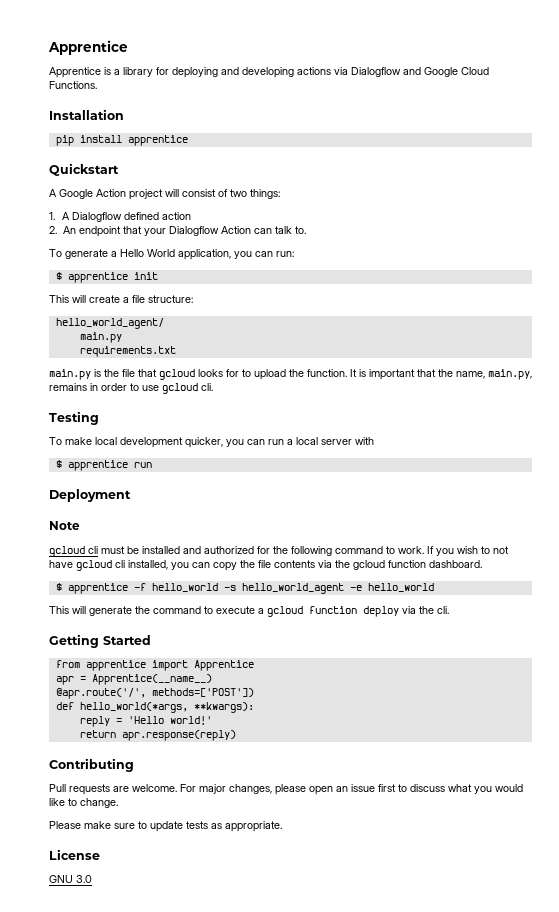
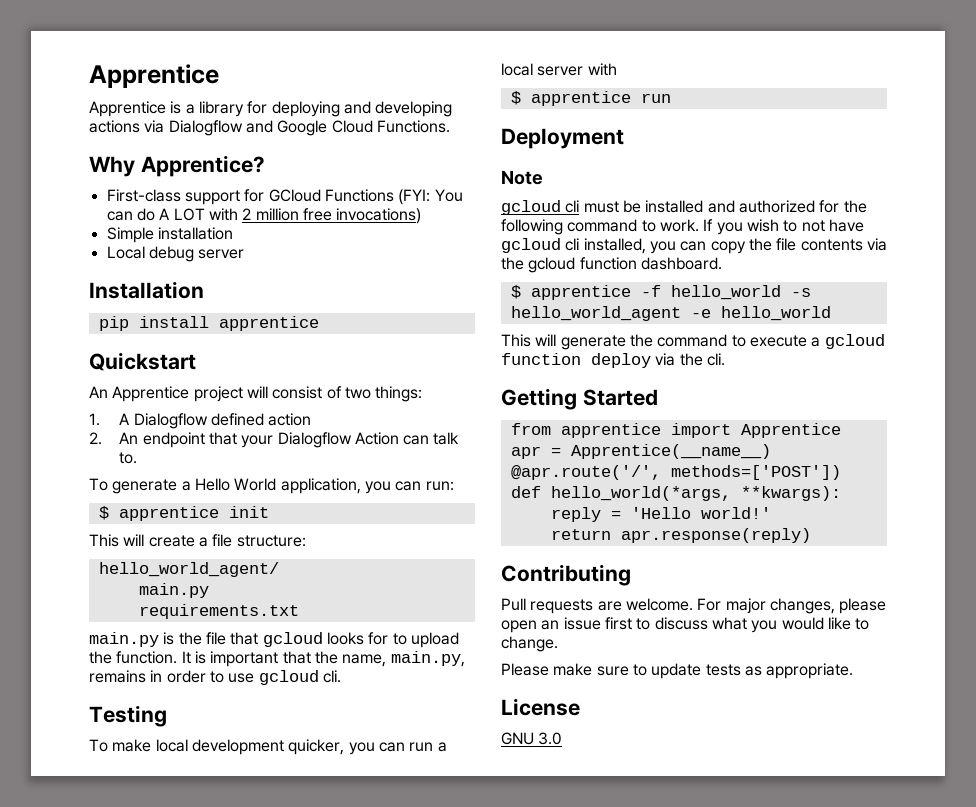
+ Why Apprentice?
+ First-class support for GCloud Functions (FYI: You can do A LOT with 2 million free invocations)
+ Simple installation
+ Local debug server
- A Google Action project will consist of two things:
+ An Apprentice project will consist of two things:

